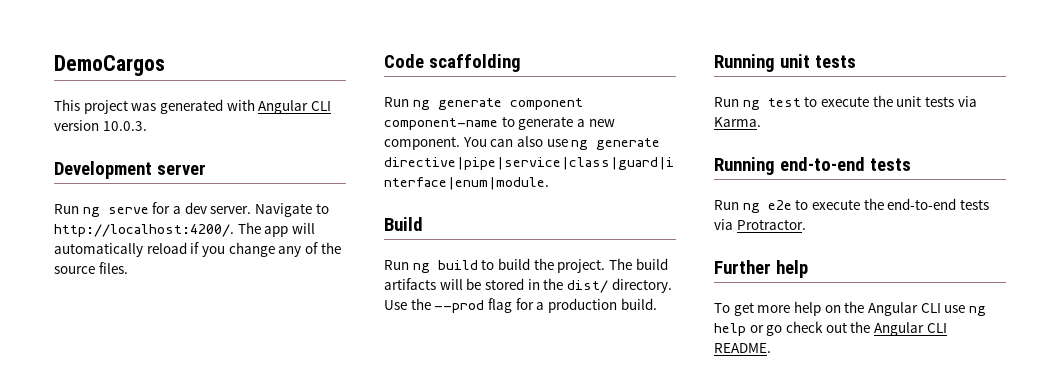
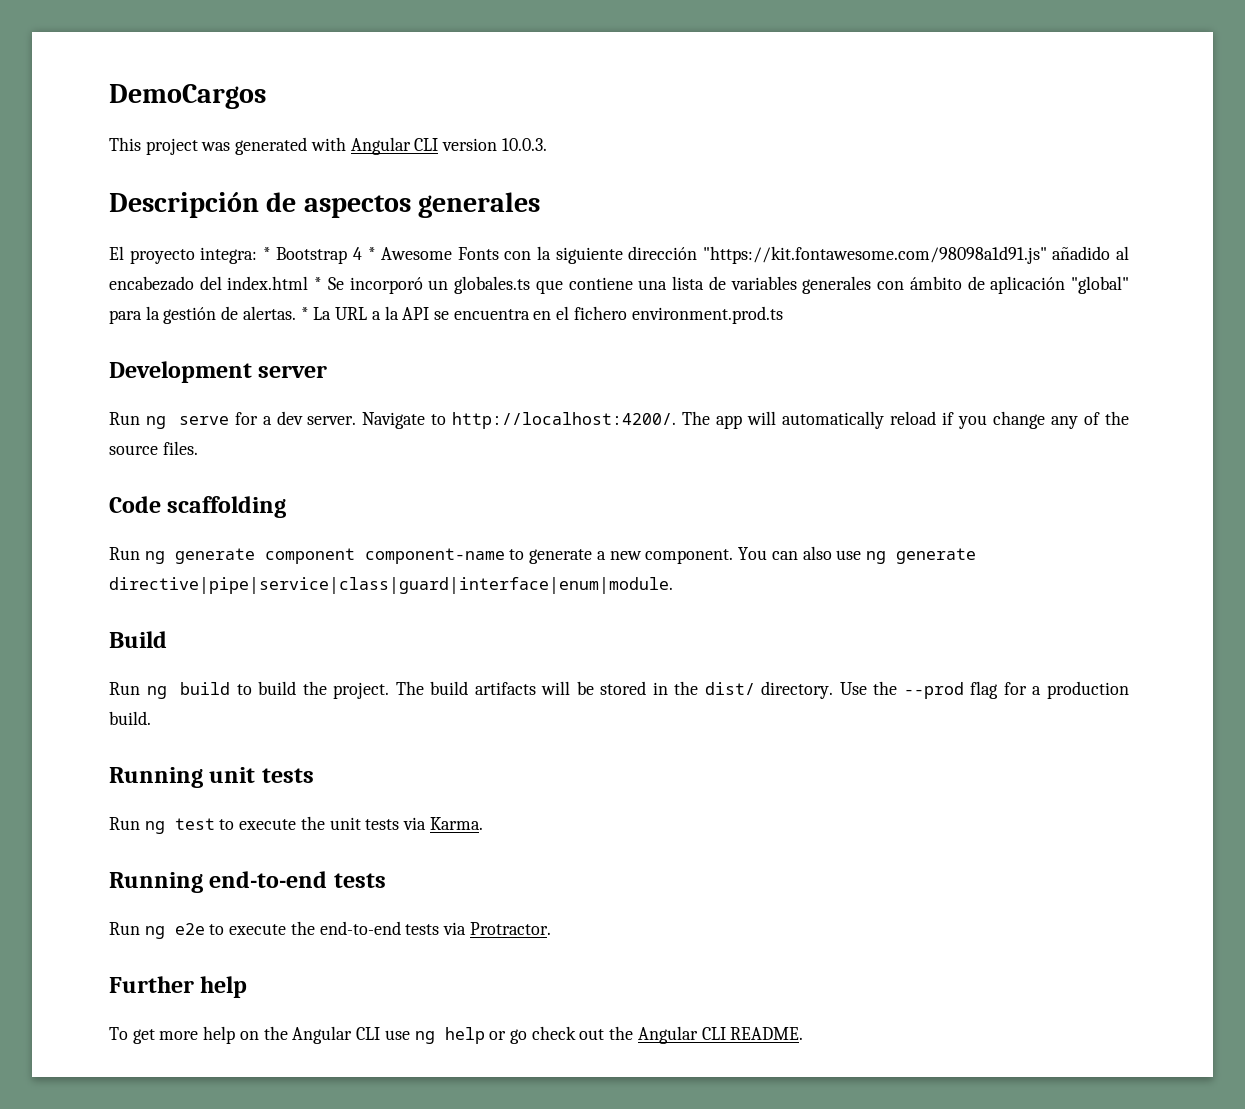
+ Descripción de aspectos generales
+ El proyecto integra: * Bootstrap 4 * Awesome Fonts con la siguiente dirección "https://kit.fontawesome.com/98098a1d91.js" añadido al encabezado del index.html * Se incorporó un globales.ts que contiene una lista de variables generales con ámbito de aplicación "global" para la gestión de alertas. * La URL a la API se encuentra en el fichero environment.prod.ts

